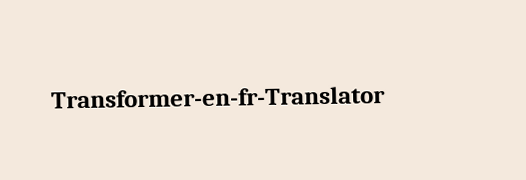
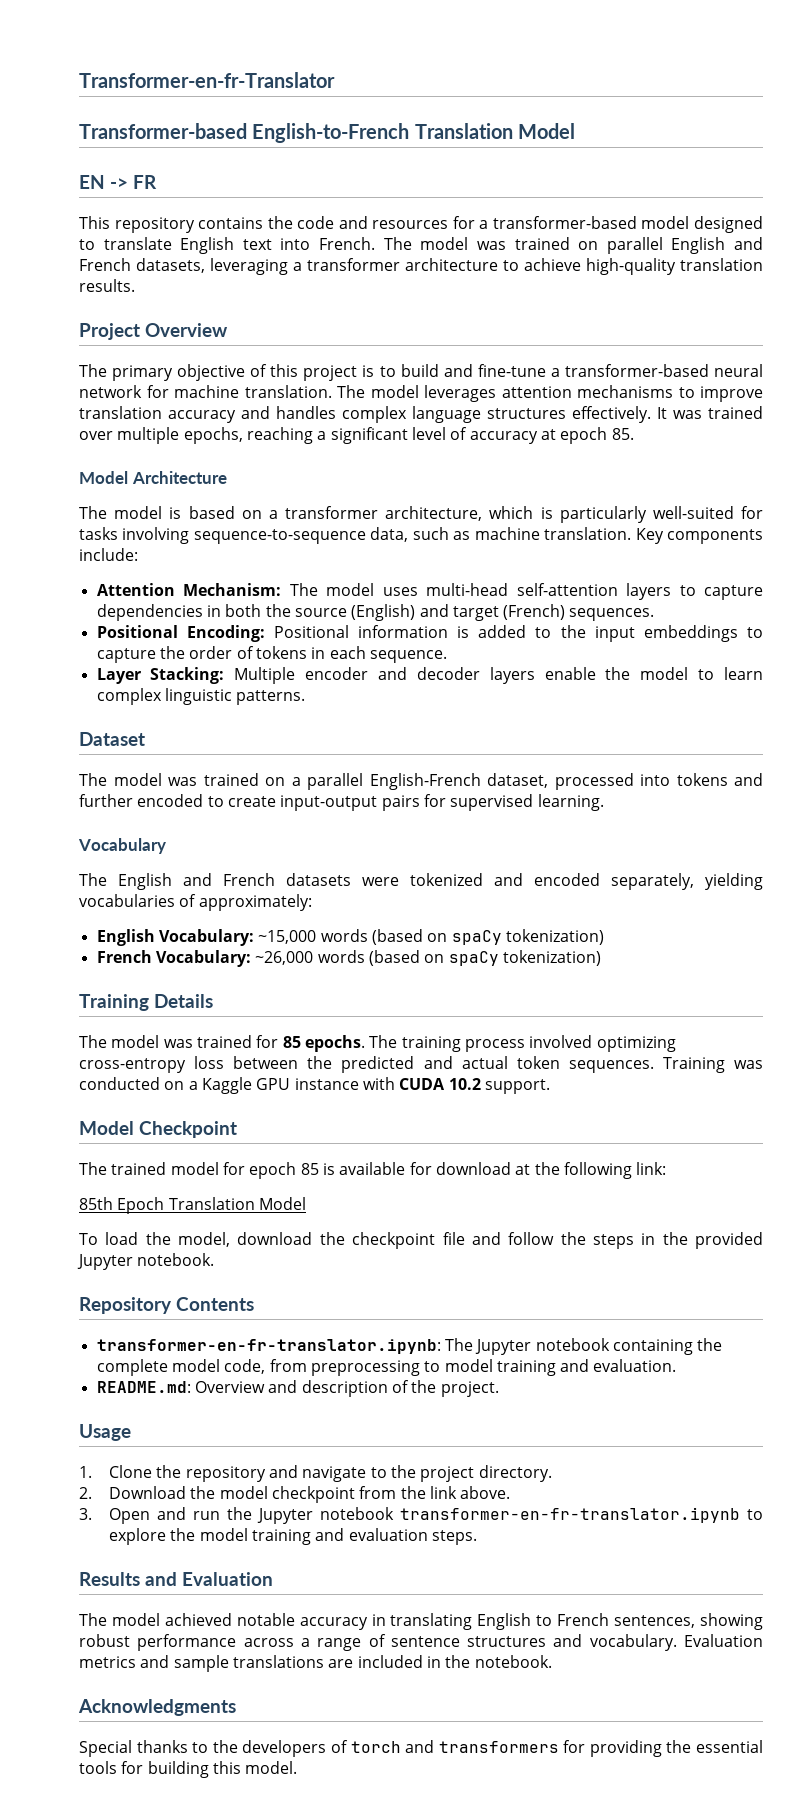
+ Transformer-based English-to-French Translation Model
+ EN -> FR
+ This repository contains the code and resources for a transformer-based model designed to translate English text into French. The model was trained on parallel English and French datasets, leveraging a transformer architecture to achieve high-quality translation results.
+ Project Overview
+ The primary objective of this project is to build and fine-tune a transformer-based neural network for machine translation. The model leverages attention mechanisms to improve translation accuracy and handles complex language structures effectively. It was trained over multiple epochs, reaching a significant level of accuracy at epoch 85.
+ Model Architecture
+ The model is based on a transformer architecture, which is particularly well-suited for tasks involving sequence-to-sequence data, such as machine translation. Key components include:
+ Attention Mechanism: The model uses multi-head self-attention layers to capture dependencies in both the source (English) and target (French) sequences.
+ Positional Encoding: Positional information is added to the input embeddings to capture the order of tokens in each sequence.
+ Layer Stacking: Multiple encoder and decoder layers enable the model to learn complex linguistic patterns.
+ Dataset
+ The model was trained on a parallel English-French dataset, processed into tokens and further encoded to create input-output pairs for supervised learning.
+ Vocabulary
+ The English and French datasets were tokenized and encoded separately, yielding vocabularies of approximately:
+ English Vocabulary: ~15,000 words (based on spaCy tokenization)
+ French Vocabulary: ~26,000 words (based on spaCy tokenization)
+ Training Details
+ The model was trained for 85 epochs. The training process involved optimizing cross-entropy loss between the predicted and actual token sequences. Training was conducted on a Kaggle GPU instance with CUDA 10.2 support.
+ Model Checkpoint
+ The trained model for epoch 85 is available for download at the following link:
+ 85th Epoch Translation Model
+ To load the model, download the checkpoint file and follow the steps in the provided Jupyter notebook.
+ Repository Contents
+ transformer-en-fr-translator.ipynb: The Jupyter notebook containing the complete model code, from preprocessing to model training and evaluation.
+ README.md: Overview and description of the project.
+ Usage
+ 1. Clone the repository and navigate to the project directory.
+ 2. Download the model checkpoint from the link above.
+ 3. Open and run the Jupyter notebook transformer-en-fr-translator.ipynb to explore the model training and evaluation steps.
+ Results and Evaluation
+ The model achieved notable accuracy in translating English to French sentences, showing robust performance across a range of sentence structures and vocabulary. Evaluation metrics and sample translations are included in the notebook.
+ Acknowledgments
+ Special thanks to the developers of torch and transformers for providing the essential tools for building this model.

